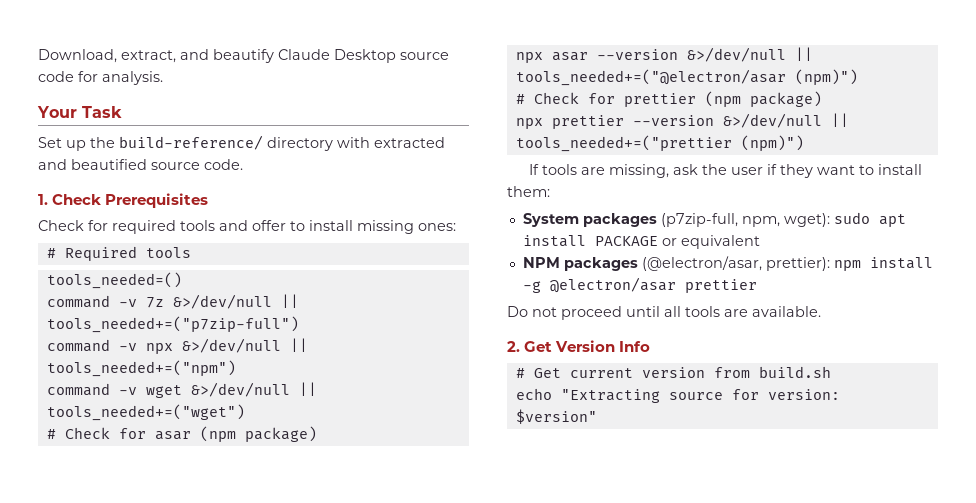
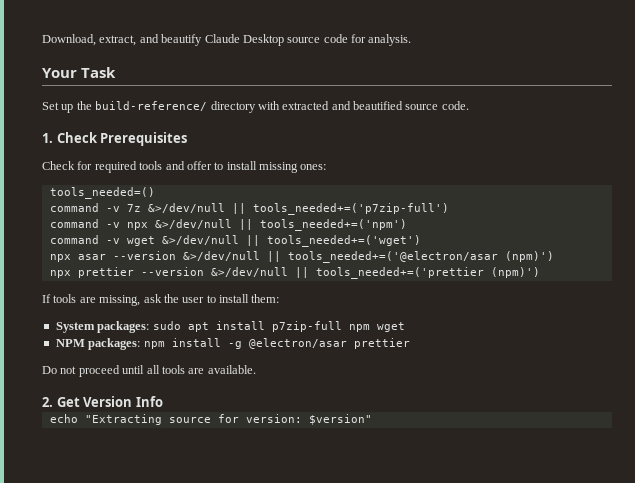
- # Required tools
- command -v 7z &>/dev/null || tools_needed+=("p7zip-full")
+ command -v 7z &>/dev/null || tools_needed+=('p7zip-full')
- command -v npx &>/dev/null || tools_needed+=("npm")
+ command -v npx &>/dev/null || tools_needed+=('npm')
- command -v wget &>/dev/null || tools_needed+=("wget")
- # Check for asar (npm package)
+ command -v wget &>/dev/null || tools_needed+=('wget')
- npx asar --version &>/dev/null || tools_needed+=("@electron/asar (npm)")
- # Check for prettier (npm package)
+ npx asar --version &>/dev/null || tools_needed+=('@electron/asar (npm)')
- npx prettier --version &>/dev/null || tools_needed+=("prettier (npm)")
+ npx prettier --version &>/dev/null || tools_needed+=('prettier (npm)')
- If tools are missing, ask the user if they want to install them:
+ If tools are missing, ask the user to install them:
- System packages (p7zip-full, npm, wget): sudo apt install PACKAGE or equivalent
- NPM packages (@electron/asar, prettier): npm install -g @electron/asar prettier
+ System packages: sudo apt install p7zip-full npm wget
+ NPM packages: npm install -g @electron/asar prettier
- # Get current version from build.sh

